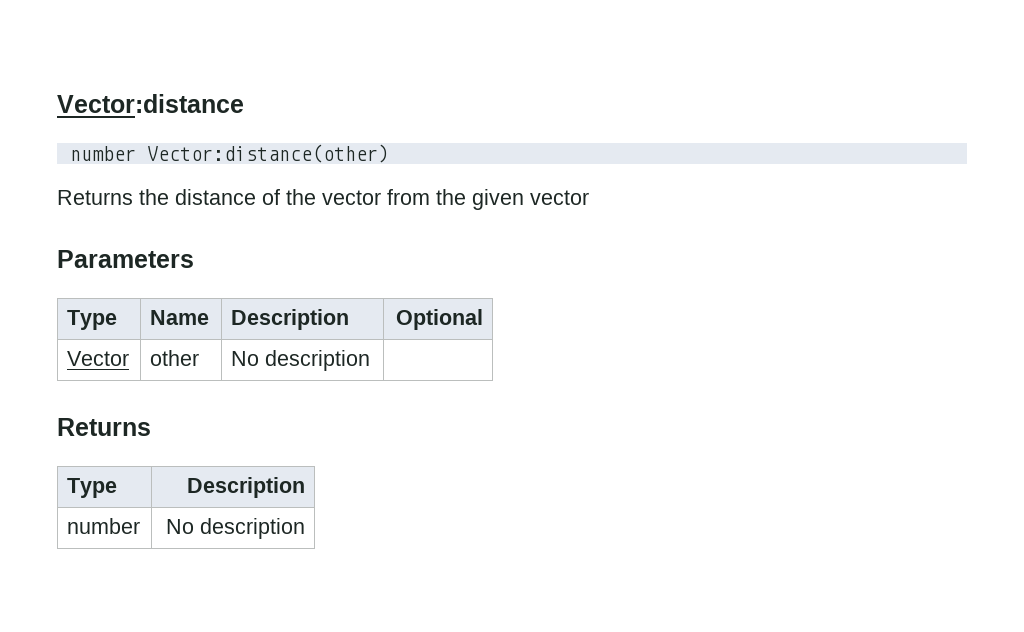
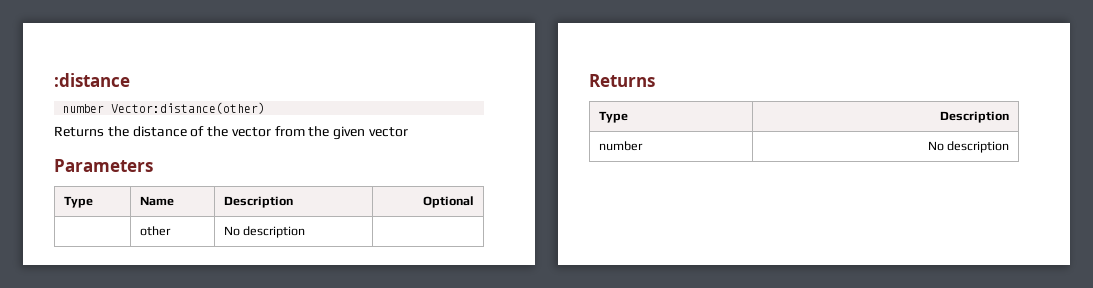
- Vector:distance
+ :distance
- Vector | other | No description |
+ | other | No description |

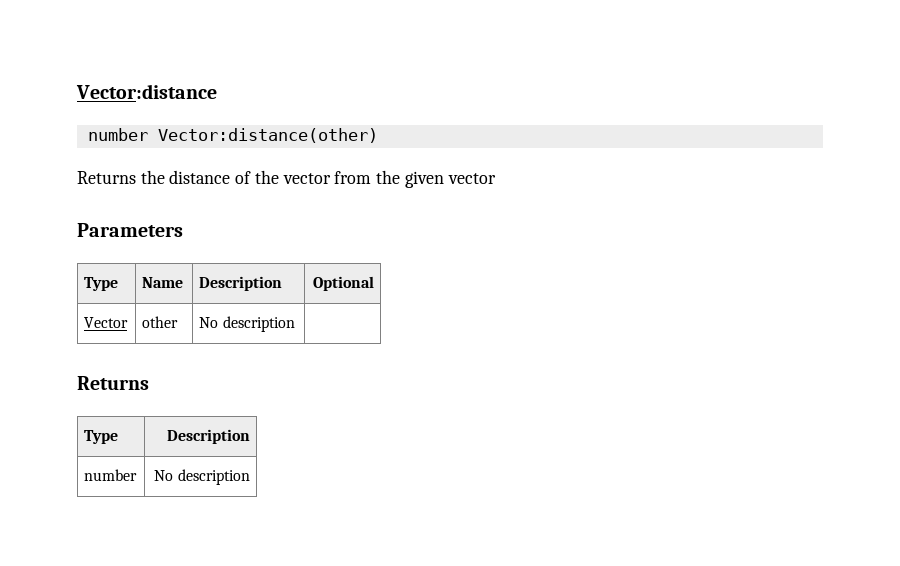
- :distance
+ Vector:distance
- | other | No description |
+ Vector | other | No description |

